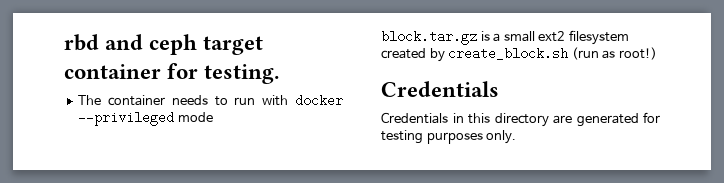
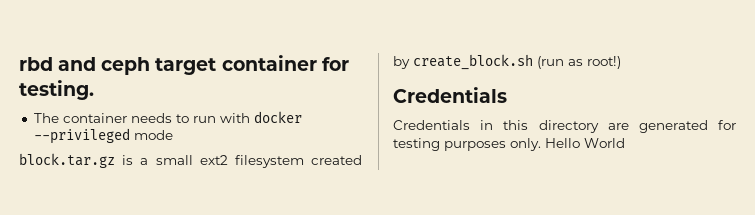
+ Hello World

